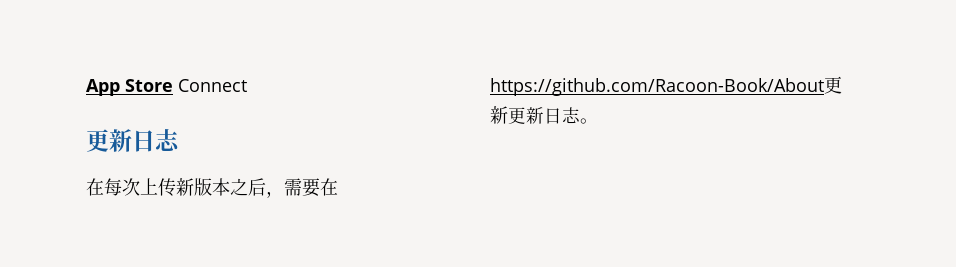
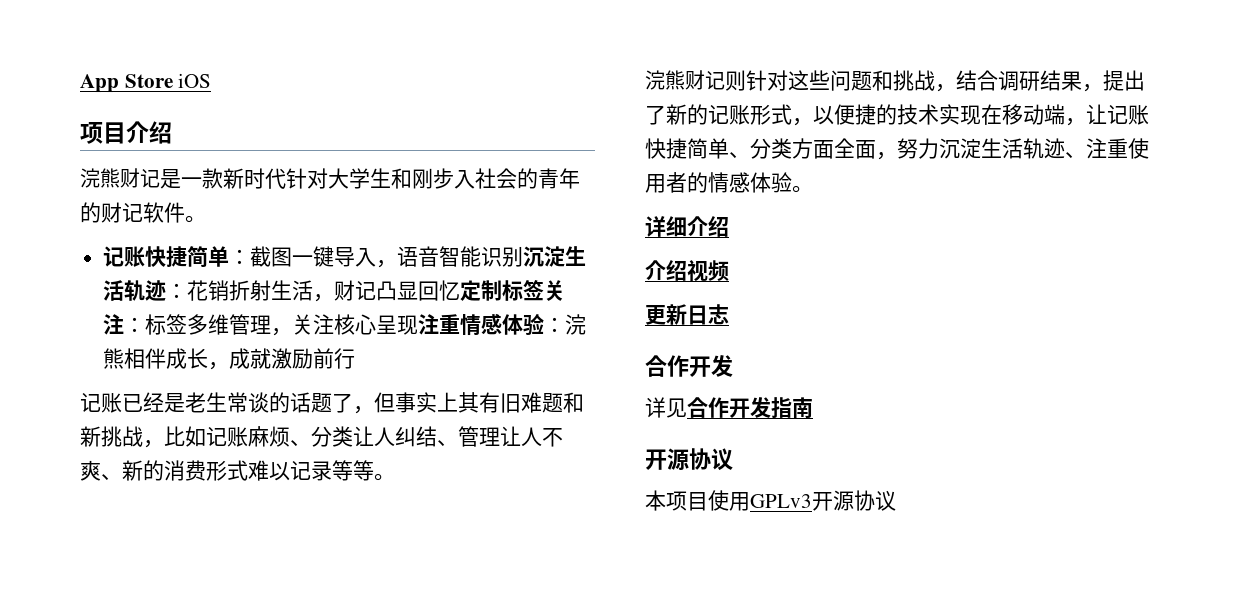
- App Store Connect
+ App Store iOS
+ 项目介绍
+ 浣熊财记是一款新时代针对大学生和刚步入社会的青年的财记软件。
+ 记账快捷简单：截图一键导入，语音智能识别沉淀生活轨迹：花销折射生活，财记凸显回忆定制标签关注：标签多维管理，关注核心呈现注重情感体验：浣熊相伴成长，成就激励前行
+ 记账已经是老生常谈的话题了，但事实上其有旧难题和新挑战，比如记账麻烦、分类让人纠结、管理让人不爽、新的消费形式难以记录等等。
+ 浣熊财记则针对这些问题和挑战，结合调研结果，提出了新的记账形式，以便捷的技术实现在移动端，让记账快捷简单、分类方面全面，努力沉淀生活轨迹、注重使用者的情感体验。
+ 详细介绍
+ 介绍视频
  更新日志
- 在每次上传新版本之后，需要在https://github.com/Racoon-Book/About更新更新日志。
+ 合作开发
+ 详见合作开发指南
+ 开源协议
+ 本项目使用GPLv3开源协议

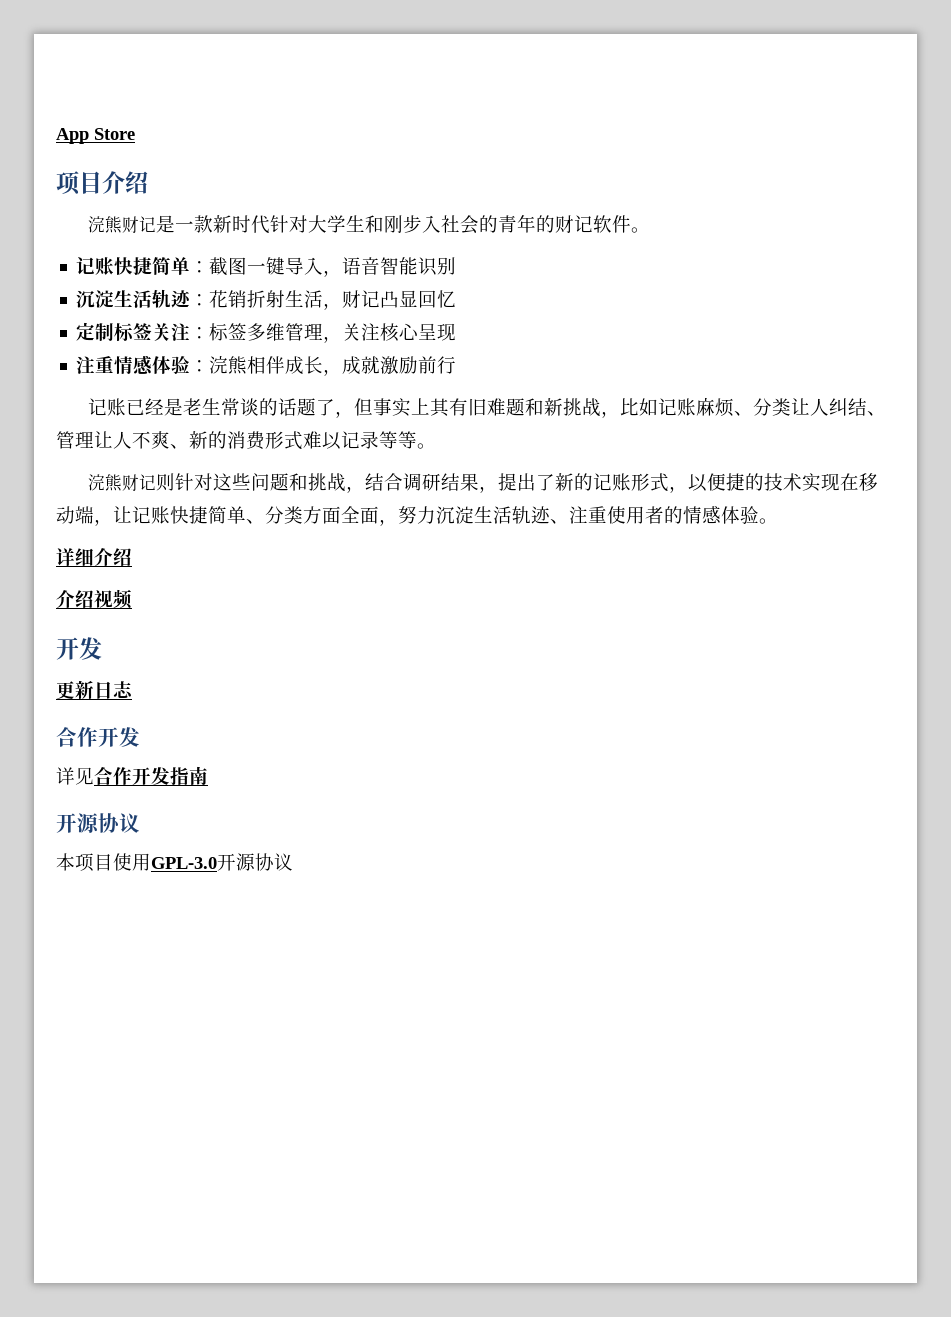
- App Store iOS
+ App Store
- 记账快捷简单：截图一键导入，语音智能识别沉淀生活轨迹：花销折射生活，财记凸显回忆定制标签关注：标签多维管理，关注核心呈现注重情感体验：浣熊相伴成长，成就激励前行
+ 记账快捷简单：截图一键导入，语音智能识别
+ 沉淀生活轨迹：花销折射生活，财记凸显回忆
+ 定制标签关注：标签多维管理，关注核心呈现
+ 注重情感体验：浣熊相伴成长，成就激励前行
  介绍视频
+ 开发
- 本项目使用GPLv3开源协议
+ 本项目使用GPL-3.0开源协议

